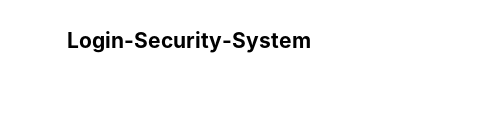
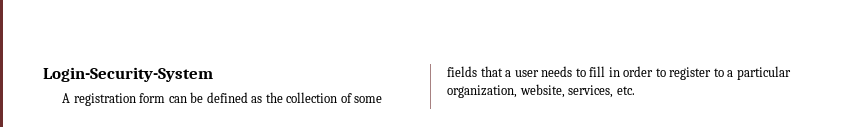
+ A registration form can be defined as the collection of some fields that a user needs to fill in order to register to a particular organization, website, services, etc.

